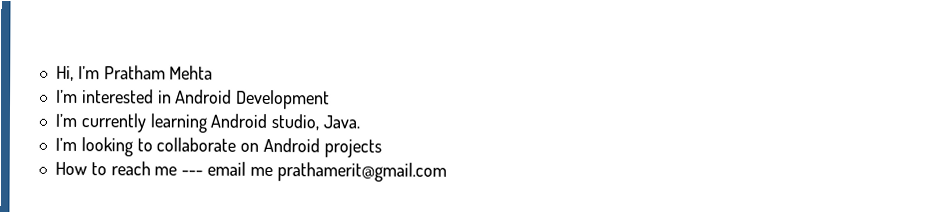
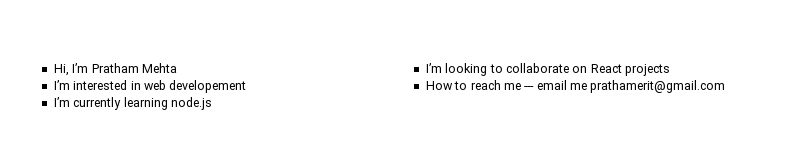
- I’m interested in Android Development
+ I’m interested in web developement
- I’m currently learning Android studio, Java.
+ I’m currently learning node.js
- I’m looking to collaborate on Android projects
+ I’m looking to collaborate on React projects

